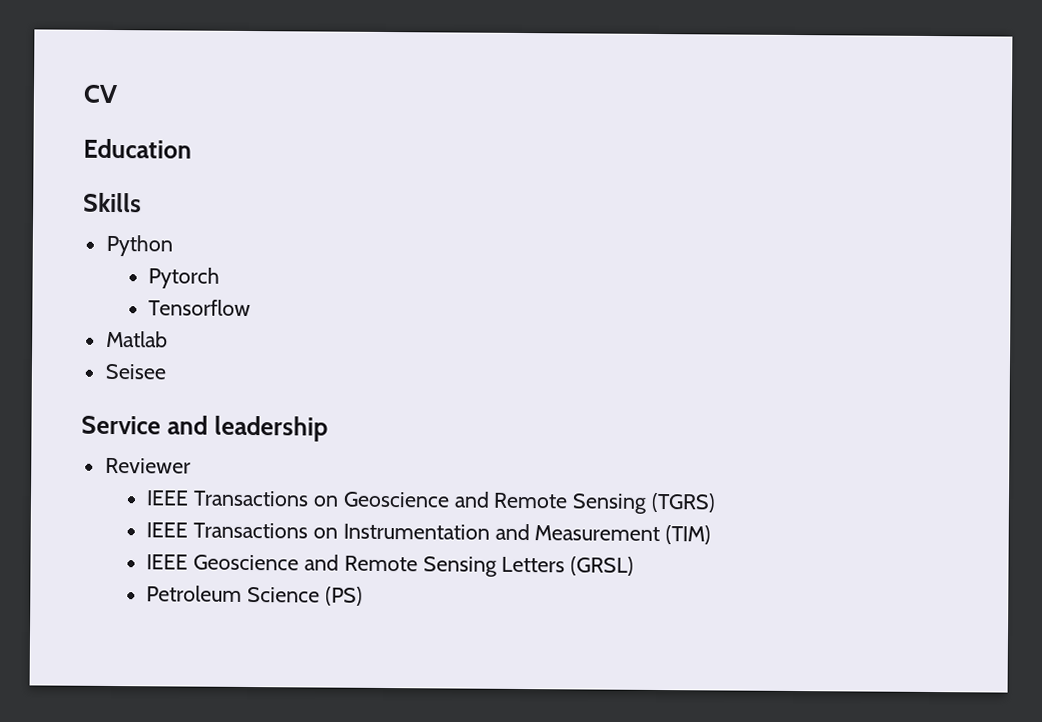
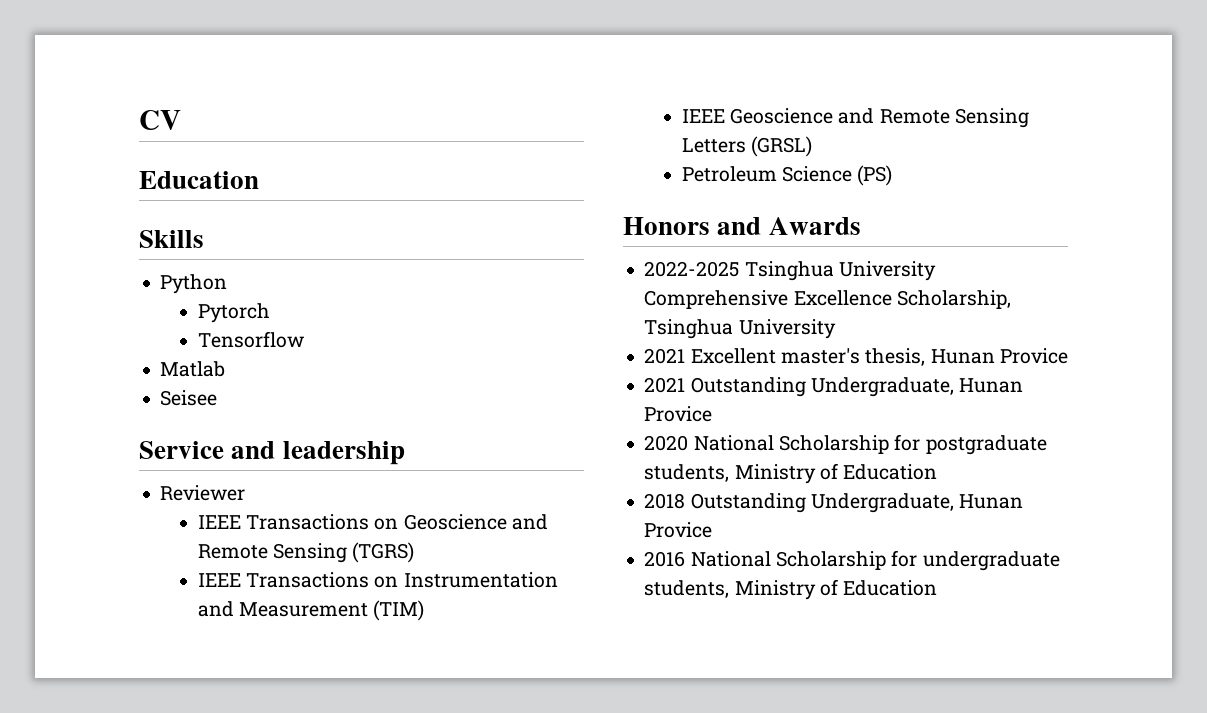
+ Honors and Awards
+ 2022-2025 Tsinghua University Comprehensive Excellence Scholarship, Tsinghua University
+ 2021 Excellent master's thesis, Hunan Provice
+ 2021 Outstanding Undergraduate, Hunan Provice
+ 2020 National Scholarship for postgraduate students, Ministry of Education
+ 2018 Outstanding Undergraduate, Hunan Provice
+ 2016 National Scholarship for undergraduate students, Ministry of Education

